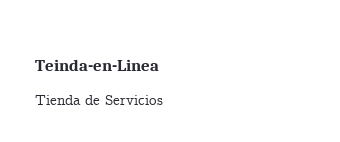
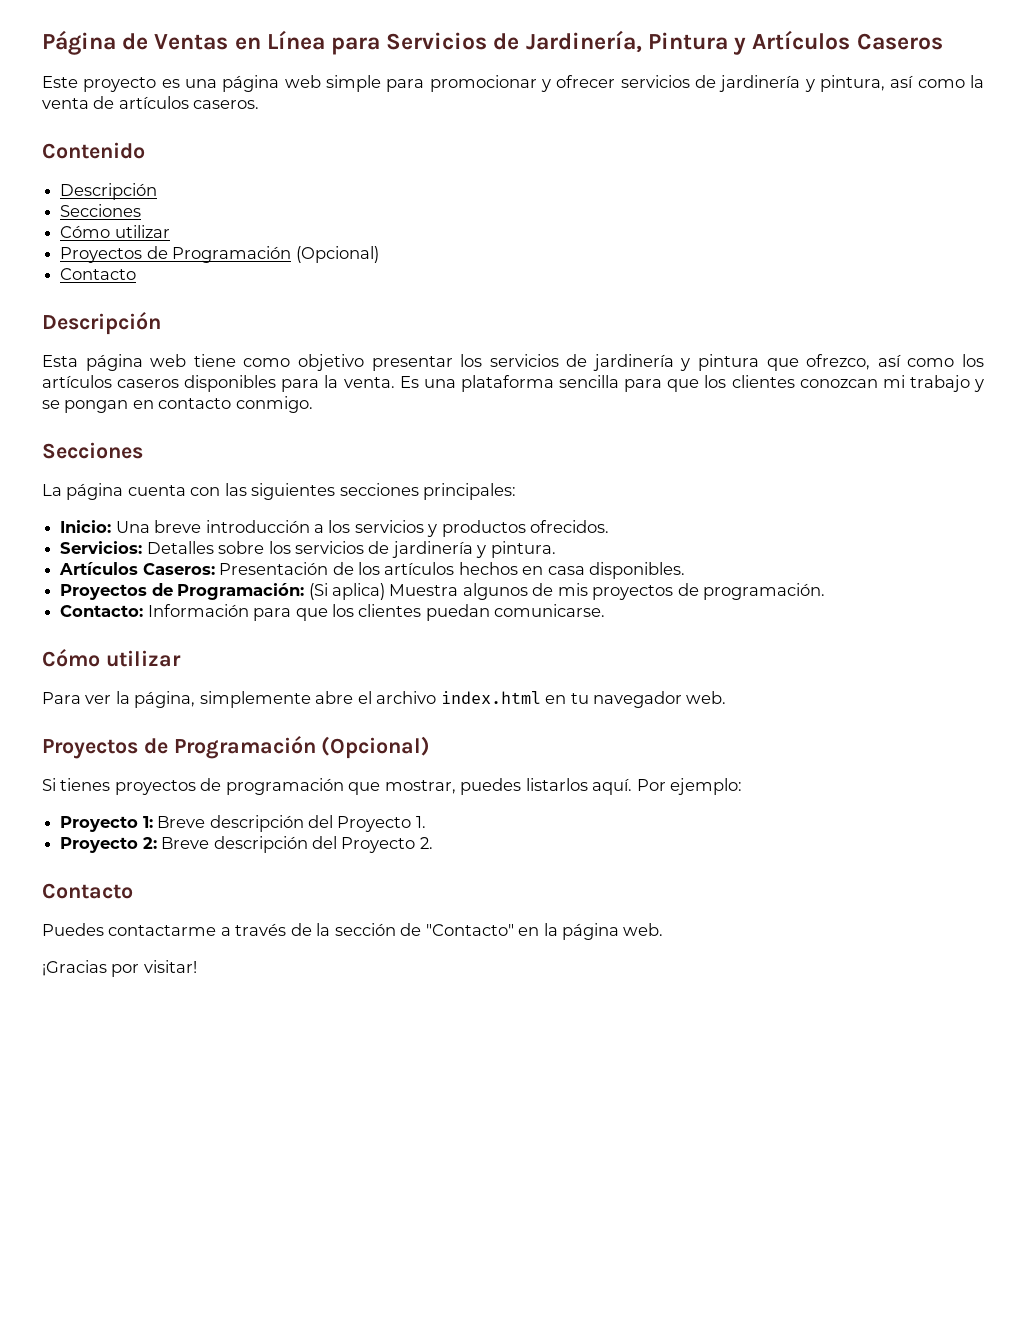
- Teinda-en-Linea
- Tienda de Servicios
+ Página de Ventas en Línea para Servicios de Jardinería, Pintura y Artículos Caseros
+ Este proyecto es una página web simple para promocionar y ofrecer servicios de jardinería y pintura, así como la venta de artículos caseros.
+ Contenido
+ Descripción
+ Secciones
+ Cómo utilizar
+ Proyectos de Programación (Opcional)
+ Contacto
+ Descripción
+ Esta página web tiene como objetivo presentar los servicios de jardinería y pintura que ofrezco, así como los artículos caseros disponibles para la venta. Es una plataforma sencilla para que los clientes conozcan mi trabajo y se pongan en contacto conmigo.
+ Secciones
+ La página cuenta con las siguientes secciones principales:
+ Inicio: Una breve introducción a los servicios y productos ofrecidos.
+ Servicios: Detalles sobre los servicios de jardinería y pintura.
+ Artículos Caseros: Presentación de los artículos hechos en casa disponibles.
+ Proyectos de Programación: (Si aplica) Muestra algunos de mis proyectos de programación.
+ Contacto: Información para que los clientes puedan comunicarse.
+ Cómo utilizar
+ Para ver la página, simplemente abre el archivo index.html en tu navegador web.
+ Proyectos de Programación (Opcional)
+ Si tienes proyectos de programación que mostrar, puedes listarlos aquí. Por ejemplo:
+ Proyecto 1: Breve descripción del Proyecto 1.
+ Proyecto 2: Breve descripción del Proyecto 2.
+ Contacto
+ Puedes contactarme a través de la sección de "Contacto" en la página web.
+ ¡Gracias por visitar!

